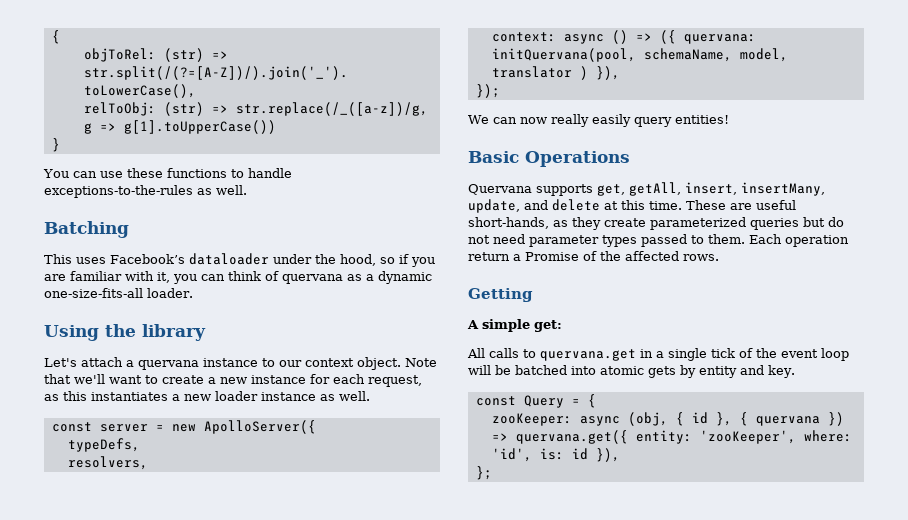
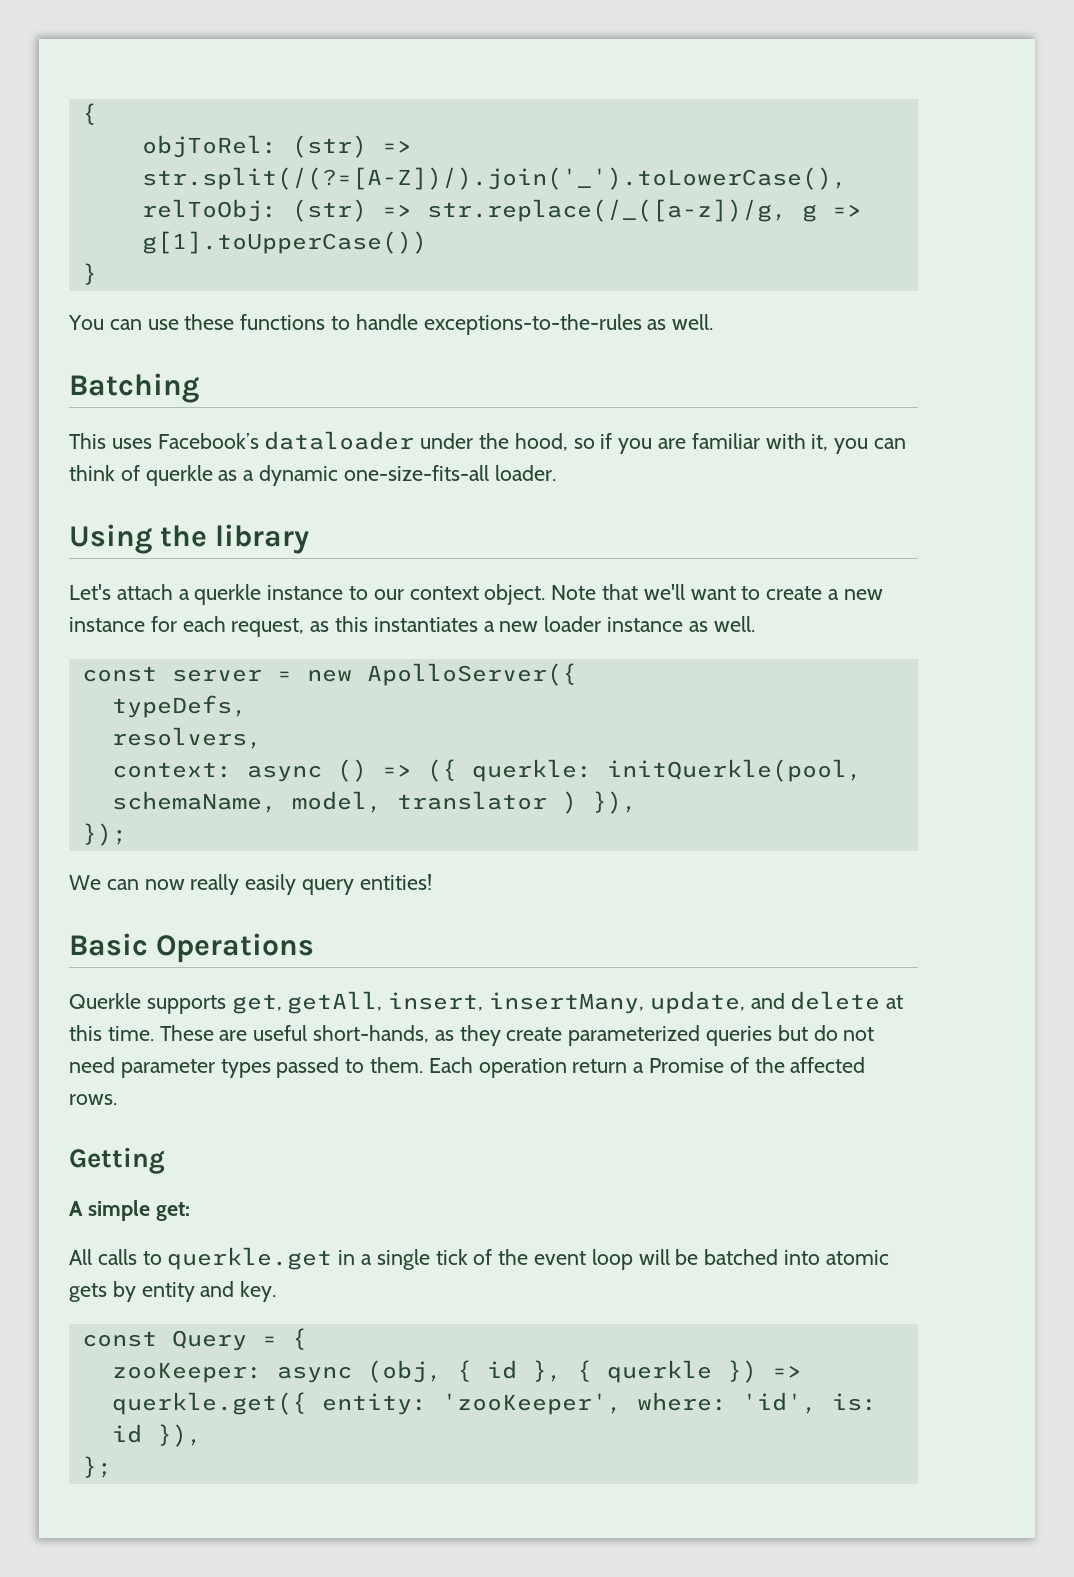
- This uses Facebook’s dataloader under the hood, so if you are familiar with it, you can think of quervana as a dynamic one-size-fits-all loader.
+ This uses Facebook’s dataloader under the hood, so if you are familiar with it, you can think of querkle as a dynamic one-size-fits-all loader.
- Let's attach a quervana instance to our context object.
+ Let's attach a querkle instance to our context object.
- context: async () => ({ quervana: initQuervana(pool, schemaName, model, translator ) }),
+ context: async () => ({ querkle: initQuerkle(pool, schemaName, model, translator ) }),
- Quervana supports get, getAll, insert, insertMany, update, and delete at this time.
+ Querkle supports get, getAll, insert, insertMany, update, and delete at this time.
- All calls to quervana.get in a single tick of the event loop will be batched into atomic gets by entity and key.
+ All calls to querkle.get in a single tick of the event loop will be batched into atomic gets by entity and key.
- zooKeeper: async (obj, { id }, { quervana }) => quervana.get({ entity: 'zooKeeper', where: 'id', is: id }),
+ zooKeeper: async (obj, { id }, { querkle }) => querkle.get({ entity: 'zooKeeper', where: 'id', is: id }),

